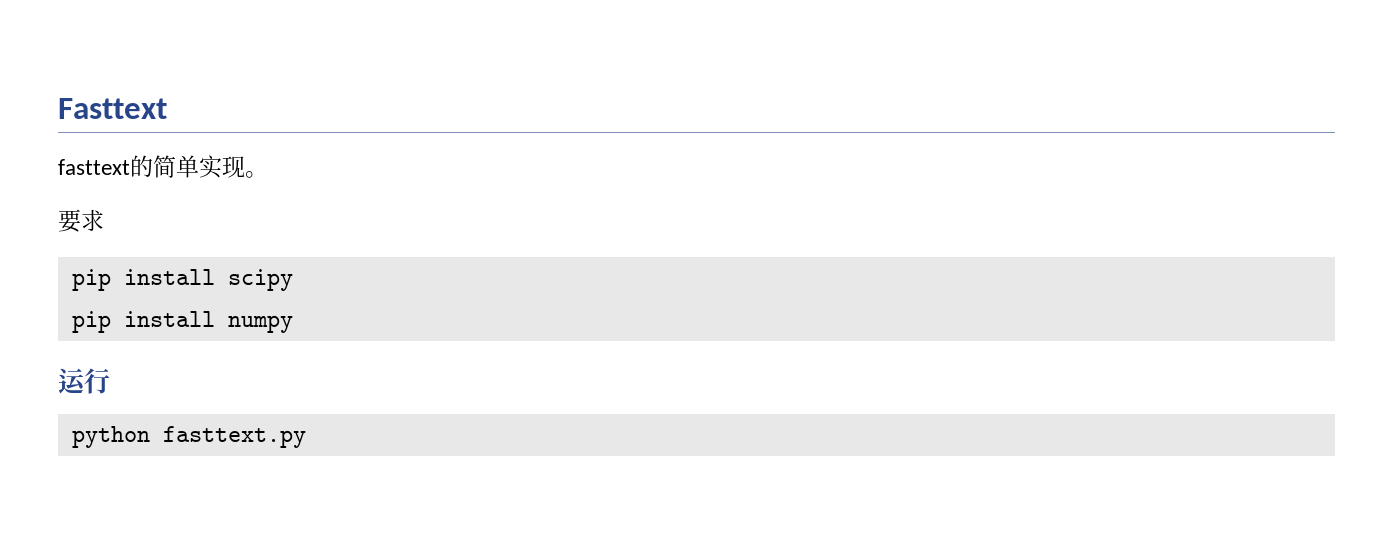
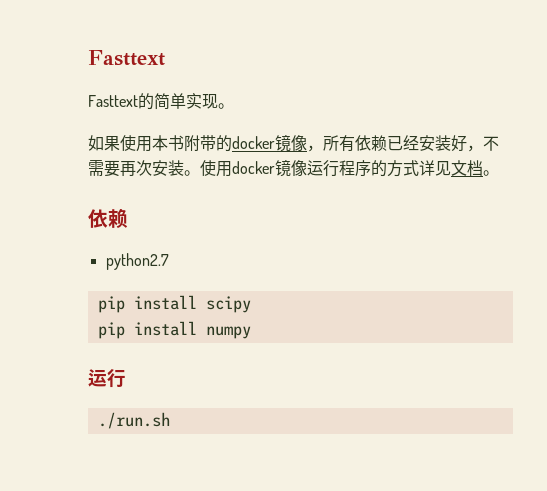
- fasttext的简单实现。
+ Fasttext的简单实现。
- 要求
+ 如果使用本书附带的docker镜像，所有依赖已经安装好，不需要再次安装。使用docker镜像运行程序的方式详见文档。
+ 依赖
+ python2.7
- python fasttext.py
+ ./run.sh

